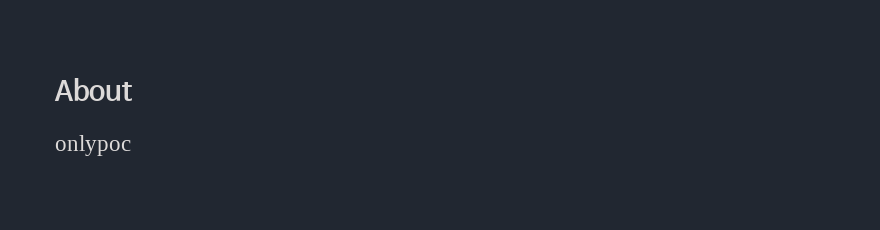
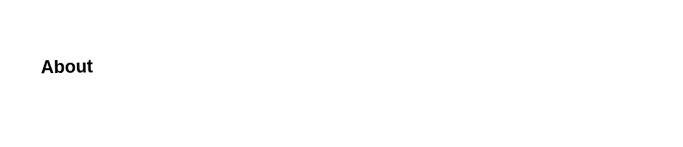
- onlypoc

